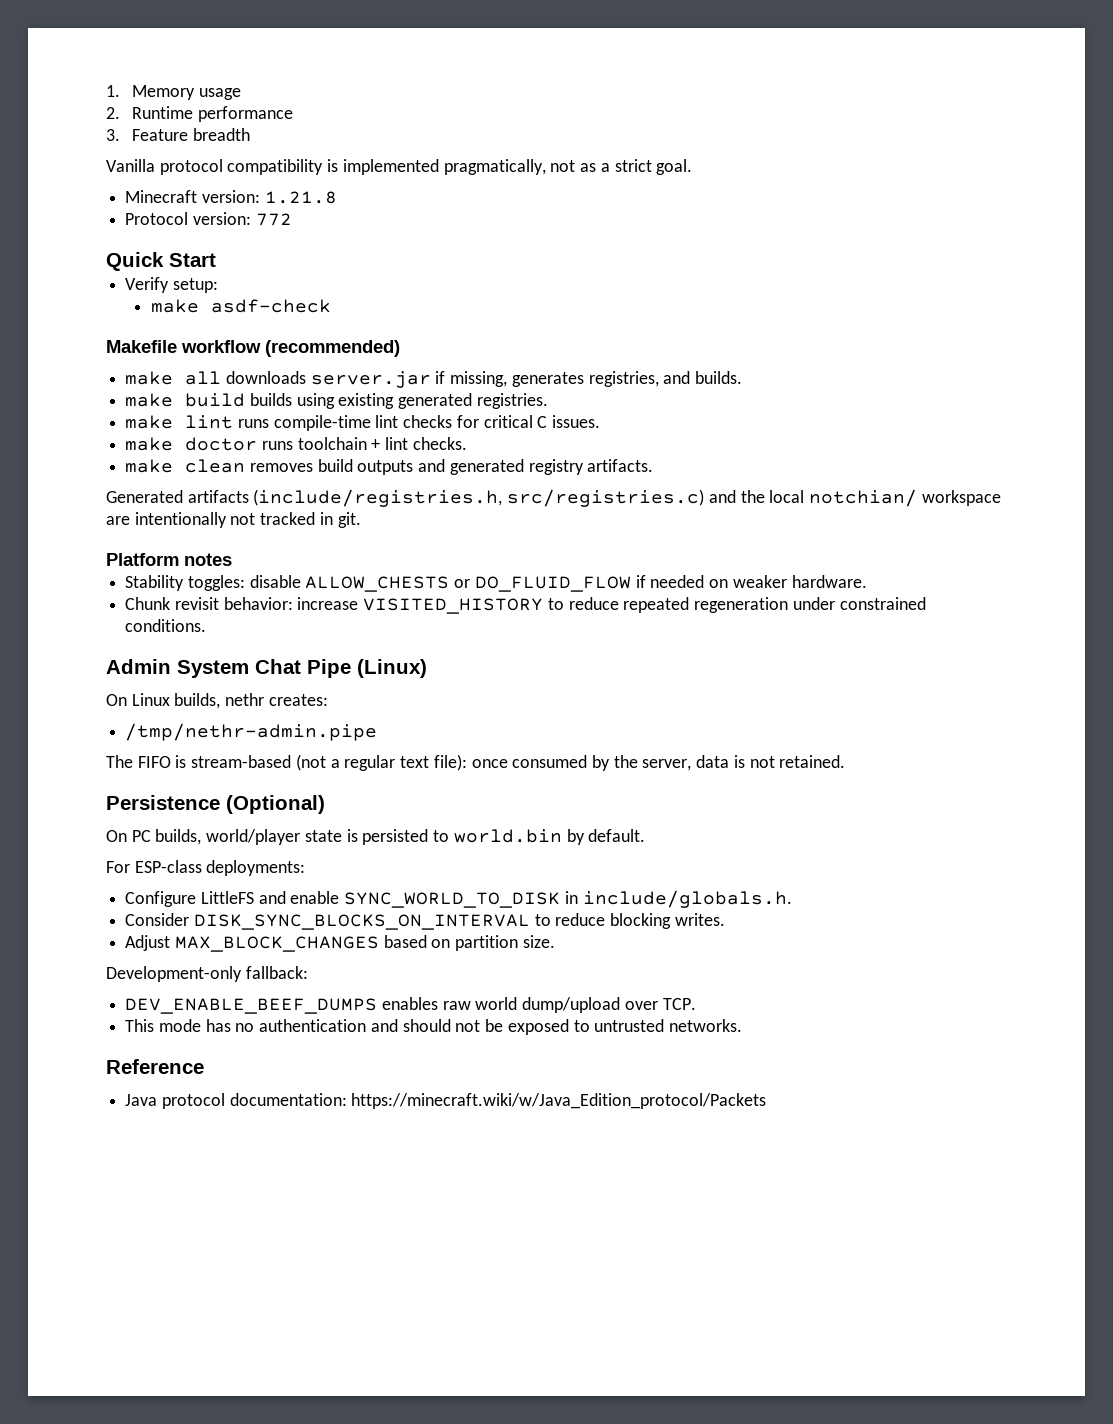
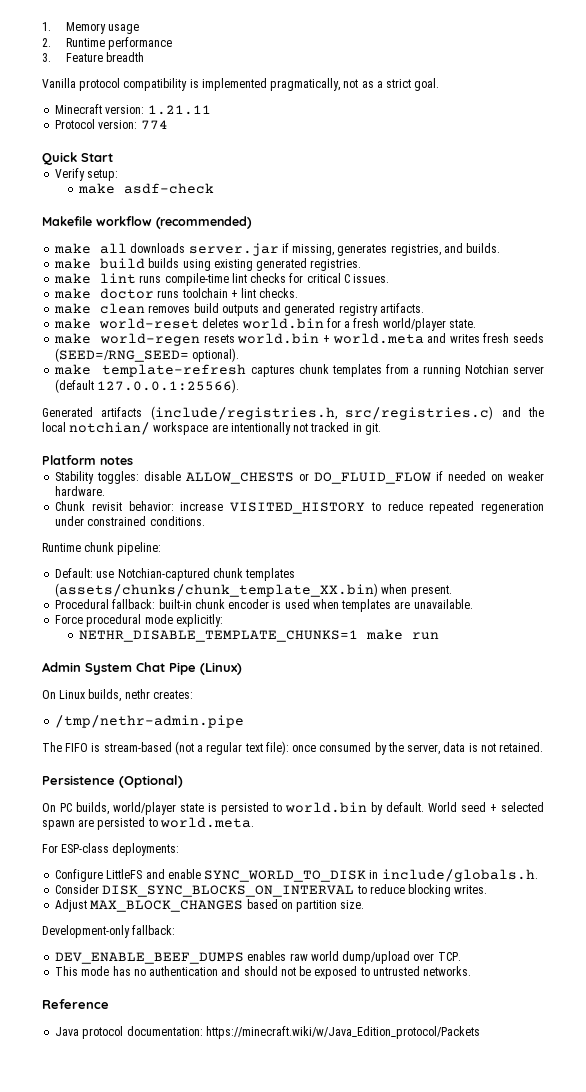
- Minecraft version: 1.21.8
+ Minecraft version: 1.21.11
- Protocol version: 772
+ Protocol version: 774
+ make world-reset deletes world.bin for a fresh world/player state.
+ make world-regen resets world.bin + world.meta and writes fresh seeds (SEED=/RNG_SEED= optional).
+ make template-refresh captures chunk templates from a running Notchian server (default 127.0.0.1:25566).
+ Runtime chunk pipeline:
+ Default: use Notchian-captured chunk templates (assets/chunks/chunk_template_XX.bin) when present.
+ Procedural fallback: built-in chunk encoder is used when templates are unavailable.
+ Force procedural mode explicitly:
+ NETHR_DISABLE_TEMPLATE_CHUNKS=1 make run
+ World seed + selected spawn are persisted to world.meta.

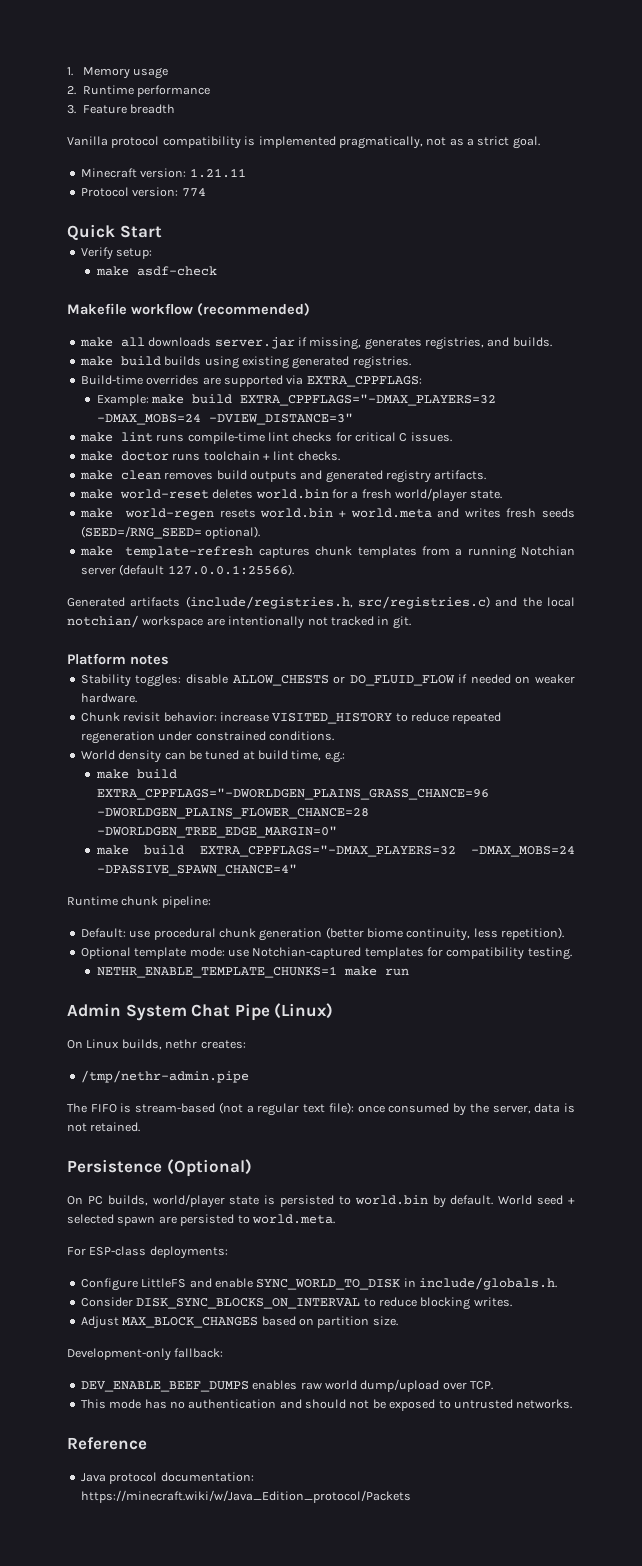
+ Build-time overrides are supported via EXTRA_CPPFLAGS:
+ Example: make build EXTRA_CPPFLAGS="-DMAX_PLAYERS=32 -DMAX_MOBS=24 -DVIEW_DISTANCE=3"
+ World density can be tuned at build time, e.g.:
+ make build EXTRA_CPPFLAGS="-DWORLDGEN_PLAINS_GRASS_CHANCE=96 -DWORLDGEN_PLAINS_FLOWER_CHANCE=28 -DWORLDGEN_TREE_EDGE_MARGIN=0"
+ make build EXTRA_CPPFLAGS="-DMAX_PLAYERS=32 -DMAX_MOBS=24 -DPASSIVE_SPAWN_CHANCE=4"
- Default: use Notchian-captured chunk templates (assets/chunks/chunk_template_XX.bin) when present.
- Procedural fallback: built-in chunk encoder is used when templates are unavailable.
- Force procedural mode explicitly:
- NETHR_DISABLE_TEMPLATE_CHUNKS=1 make run
+ Default: use procedural chunk generation (better biome continuity, less repetition).
+ Optional template mode: use Notchian-captured templates for compatibility testing.
+ NETHR_ENABLE_TEMPLATE_CHUNKS=1 make run

